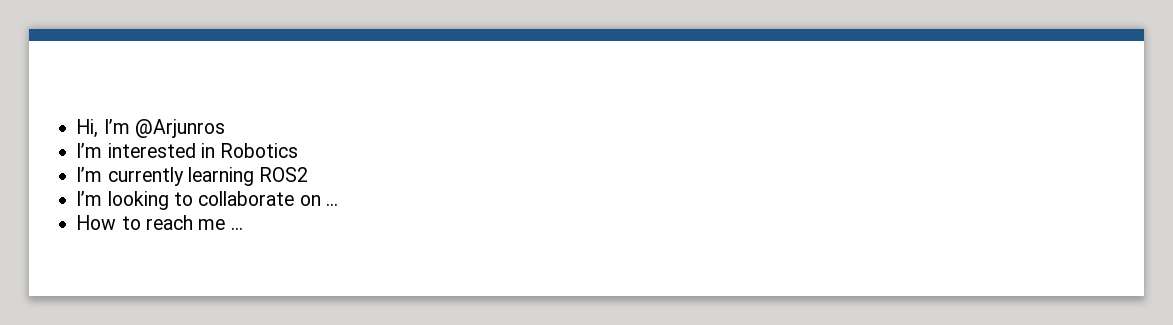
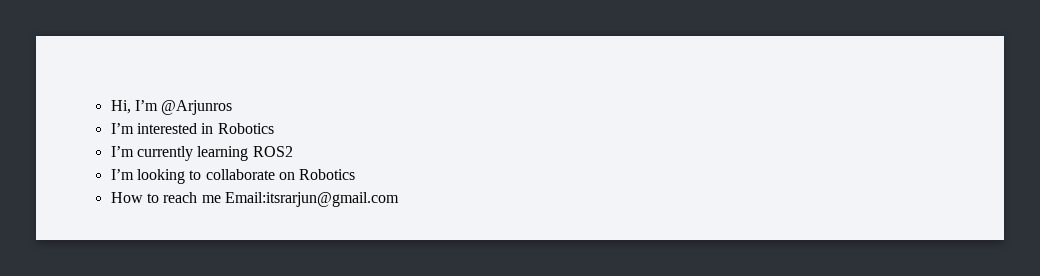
- I’m looking to collaborate on ...
+ I’m looking to collaborate on Robotics
- How to reach me ...
+ How to reach me Email:itsrarjun@gmail.com

